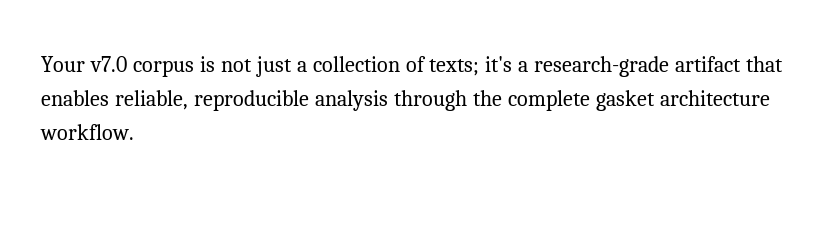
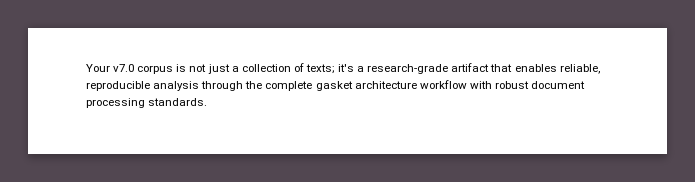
- Your v7.0 corpus is not just a collection of texts; it's a research-grade artifact that enables reliable, reproducible analysis through the complete gasket architecture workflow.
+ Your v7.0 corpus is not just a collection of texts; it's a research-grade artifact that enables reliable, reproducible analysis through the complete gasket architecture workflow with robust document processing standards.

